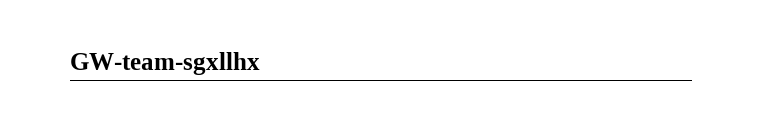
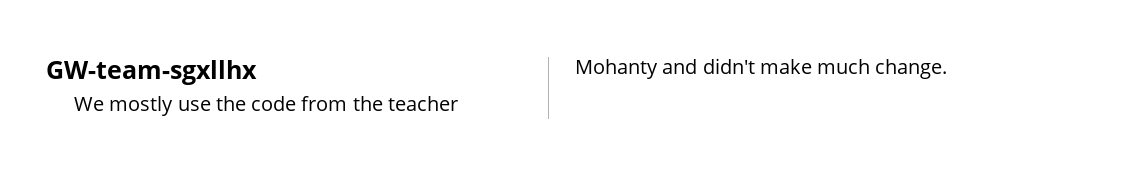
+ We mostly use the code from the teacher Mohanty and didn't make much change.

